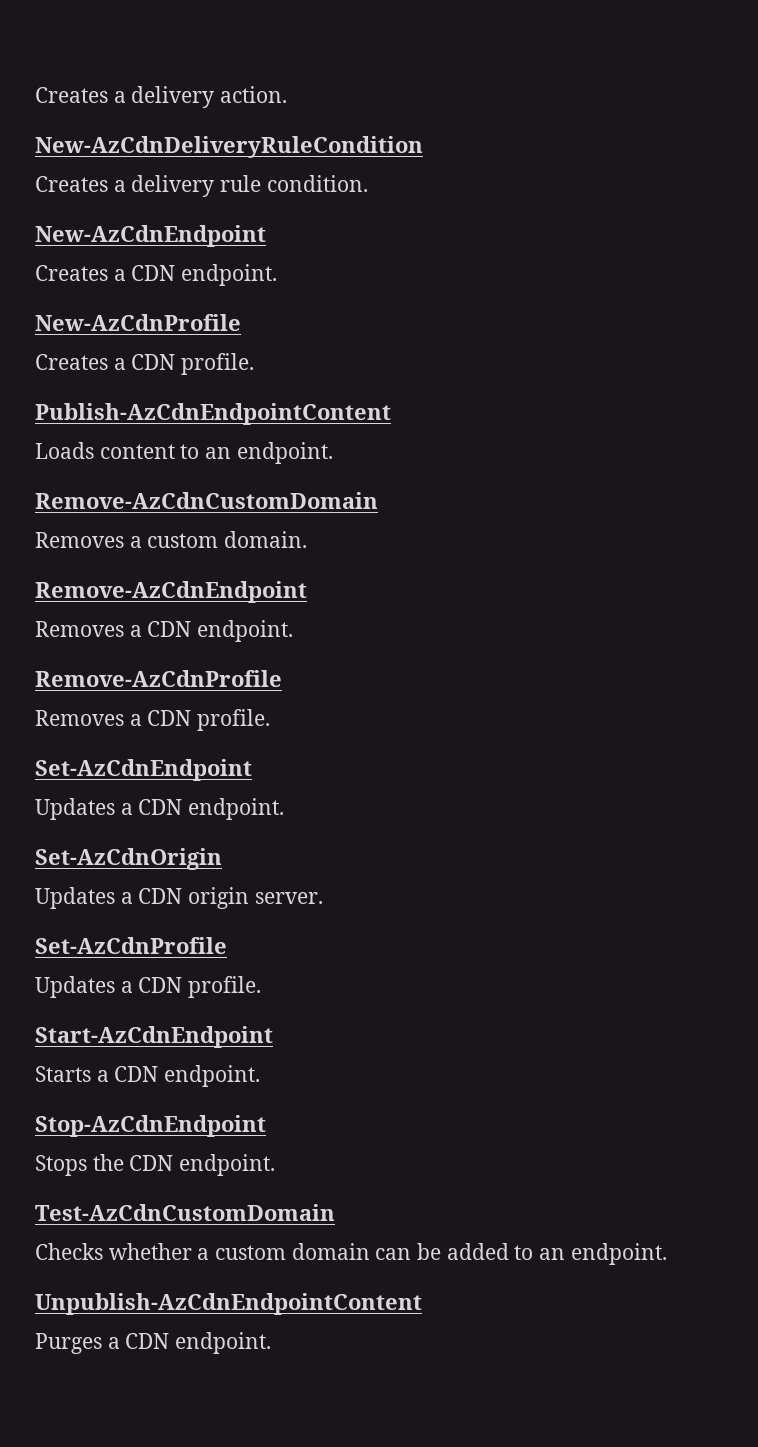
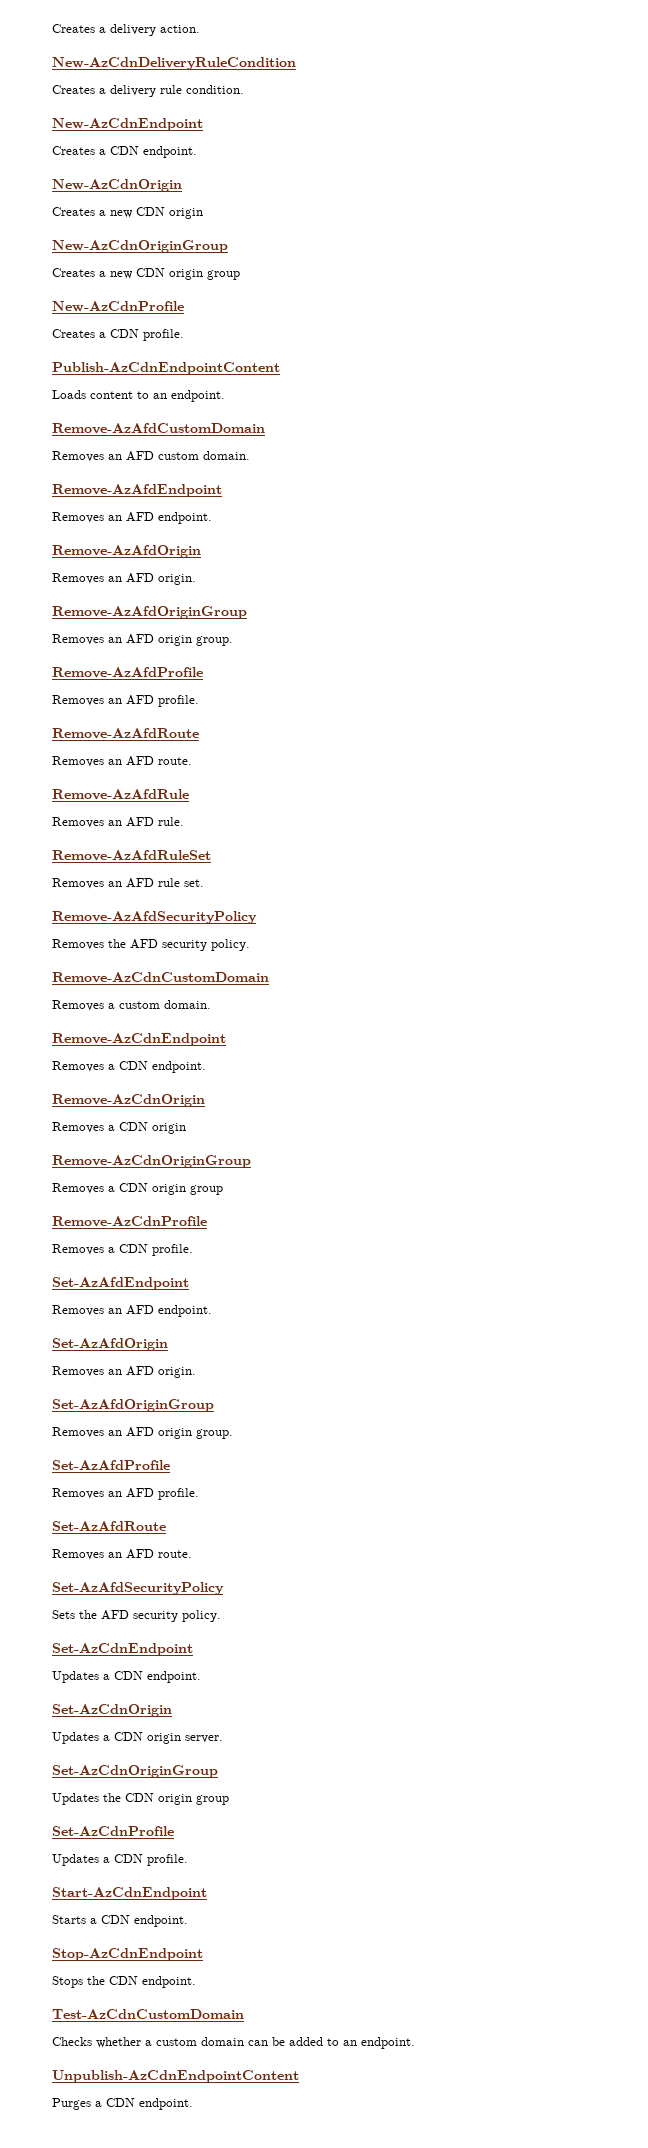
+ New-AzCdnOrigin
+ Creates a new CDN origin
+ New-AzCdnOriginGroup
+ Creates a new CDN origin group
+ Remove-AzAfdCustomDomain
+ Removes an AFD custom domain.
+ Remove-AzAfdEndpoint
+ Removes an AFD endpoint.
+ Remove-AzAfdOrigin
+ Removes an AFD origin.
+ Remove-AzAfdOriginGroup
+ Removes an AFD origin group.
+ Remove-AzAfdProfile
+ Removes an AFD profile.
+ Remove-AzAfdRoute
+ Removes an AFD route.
+ Remove-AzAfdRule
+ Removes an AFD rule.
+ Remove-AzAfdRuleSet
+ Removes an AFD rule set.
+ Remove-AzAfdSecurityPolicy
+ Removes the AFD security policy.
+ Remove-AzCdnOrigin
+ Removes a CDN origin
+ Remove-AzCdnOriginGroup
+ Removes a CDN origin group
+ Set-AzAfdEndpoint
+ Removes an AFD endpoint.
+ Set-AzAfdOrigin
+ Removes an AFD origin.
+ Set-AzAfdOriginGroup
+ Removes an AFD origin group.
+ Set-AzAfdProfile
+ Removes an AFD profile.
+ Set-AzAfdRoute
+ Removes an AFD route.
+ Set-AzAfdSecurityPolicy
+ Sets the AFD security policy.
+ Set-AzCdnOriginGroup
+ Updates the CDN origin group

